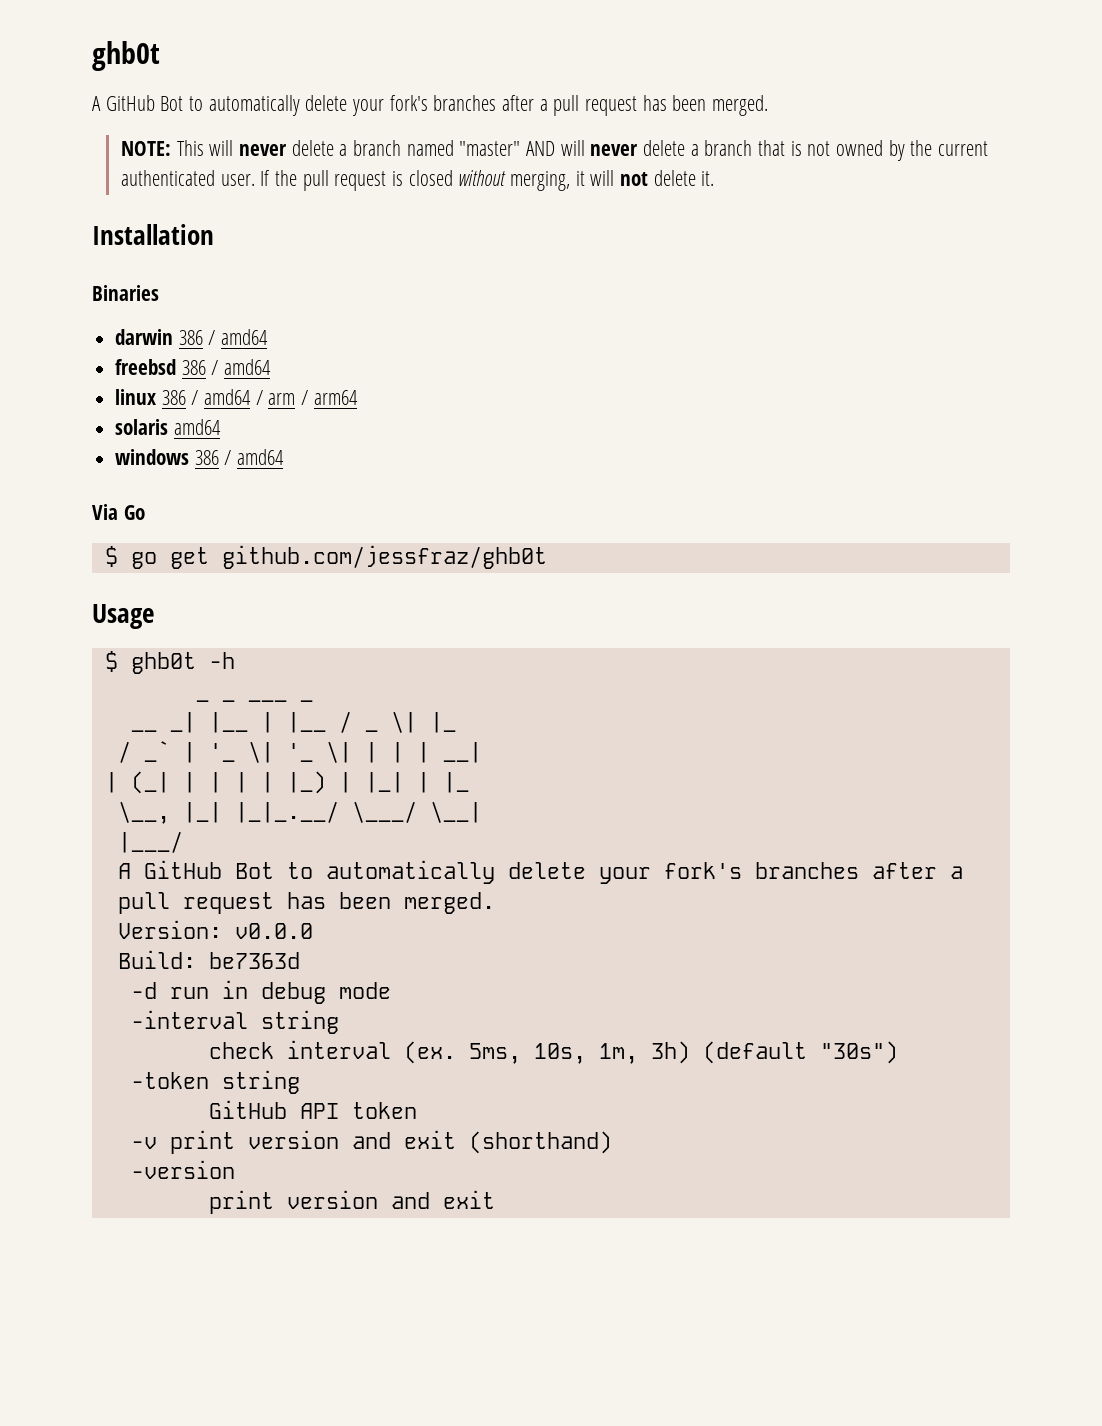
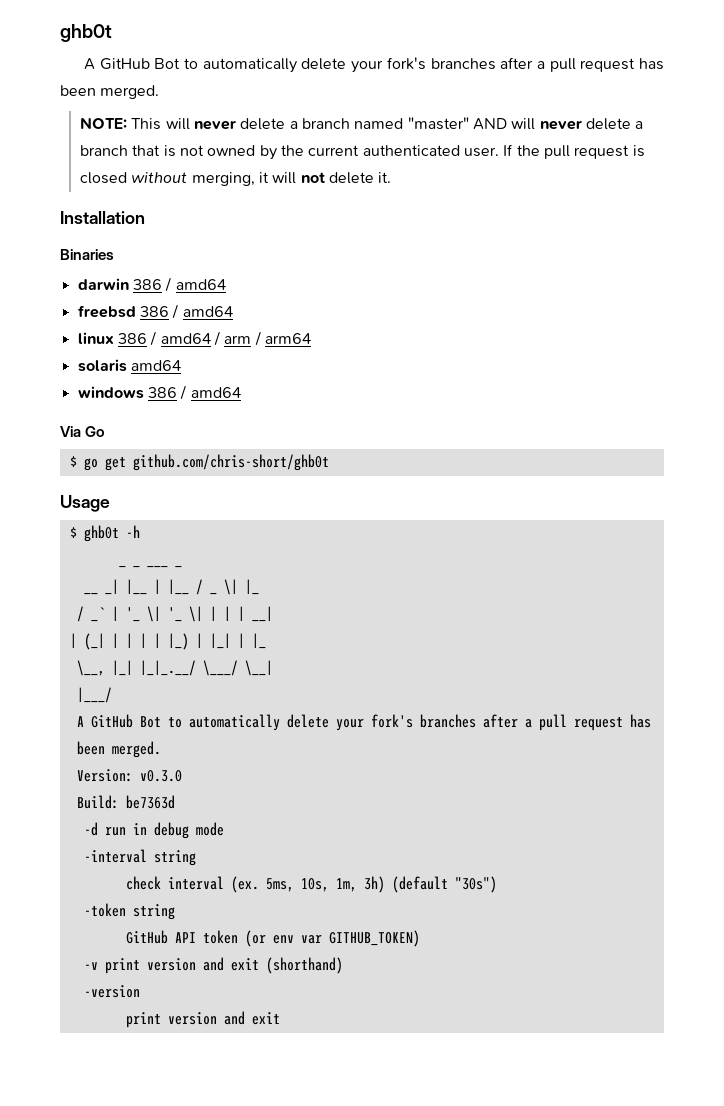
- $ go get github.com/jessfraz/ghb0t
+ $ go get github.com/chris-short/ghb0t
- Version: v0.0.0
+ Version: v0.3.0
- GitHub API token
+ GitHub API token (or env var GITHUB_TOKEN)

